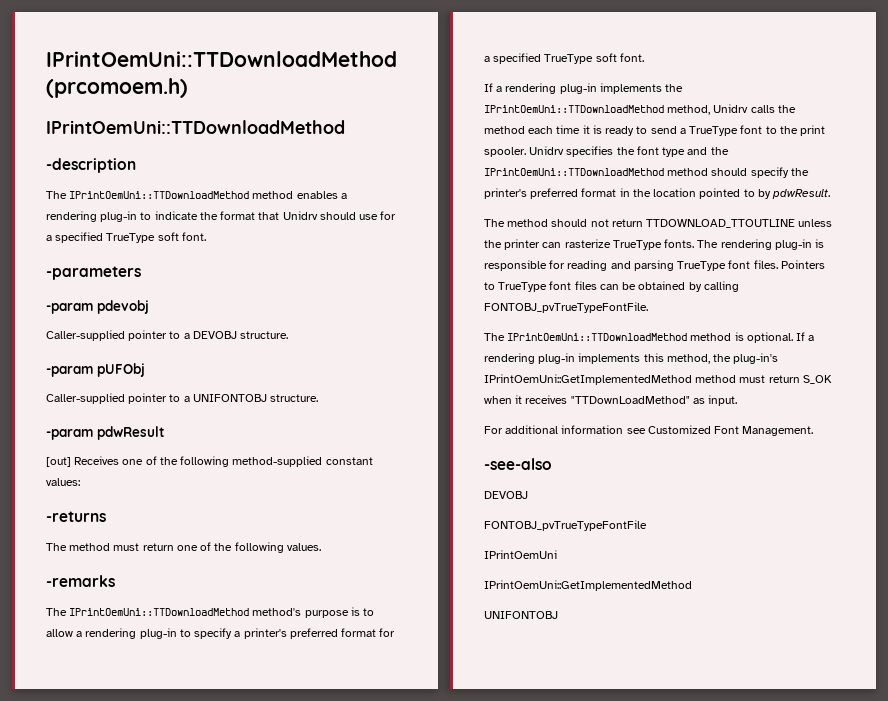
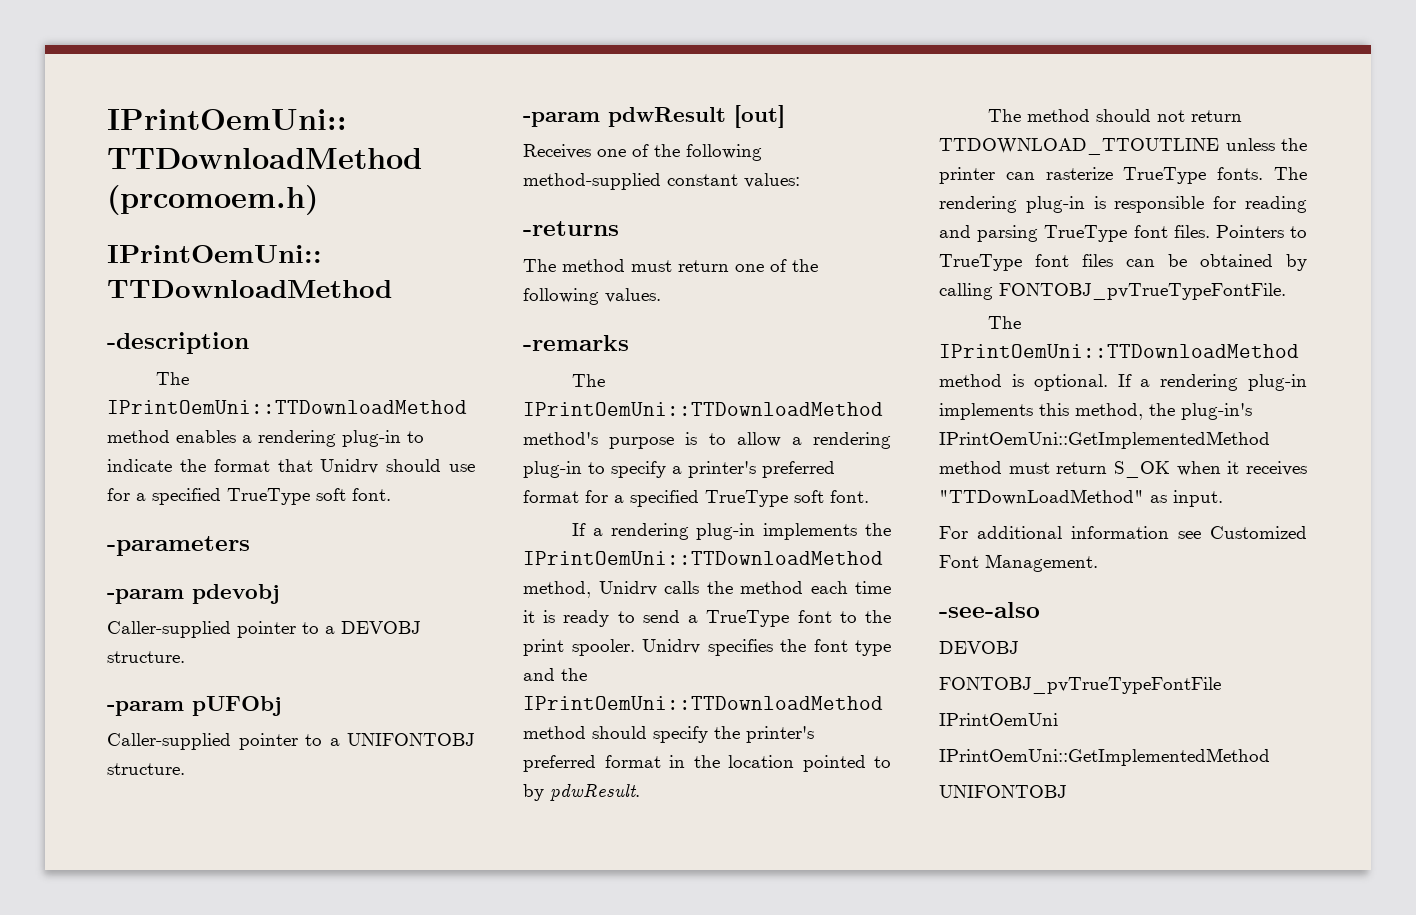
- -param pdwResult
- [out] Receives one of the following method-supplied constant values:
+ -param pdwResult [out]
+ Receives one of the following method-supplied constant values:

